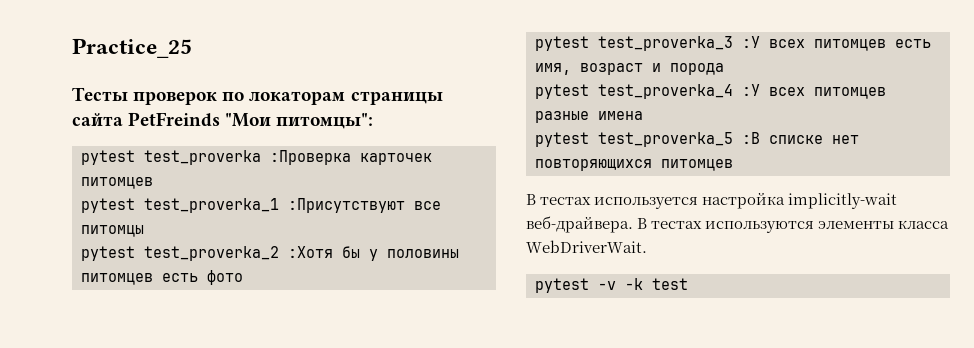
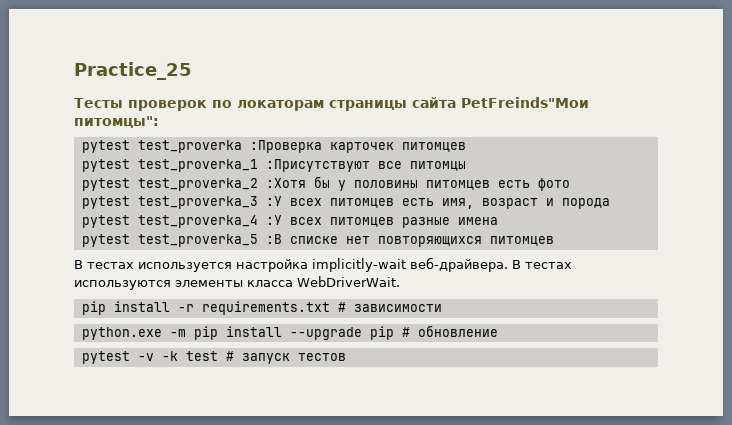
- Тесты проверок по локаторам страницы сайта PetFreinds "Мои питомцы":
+ Тесты проверок по локаторам страницы сайта PetFreinds"Мои питомцы":
+ pip install -r requirements.txt # зависимости
+ python.exe -m pip install --upgrade pip # обновление
- pytest -v -k test
+ pytest -v -k test # запуск тестов

